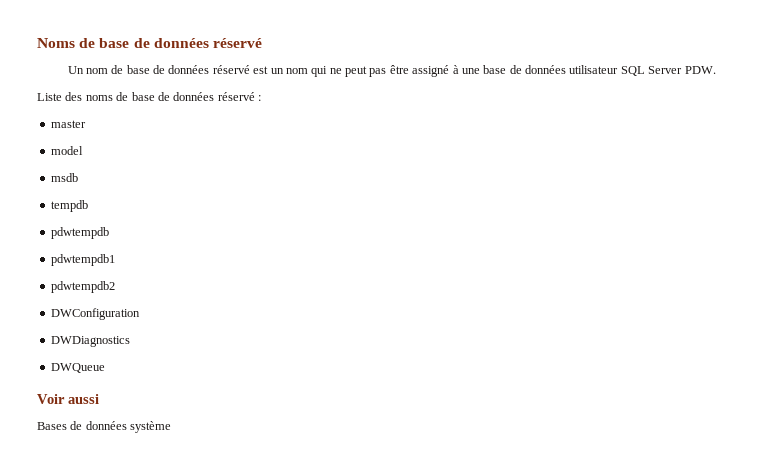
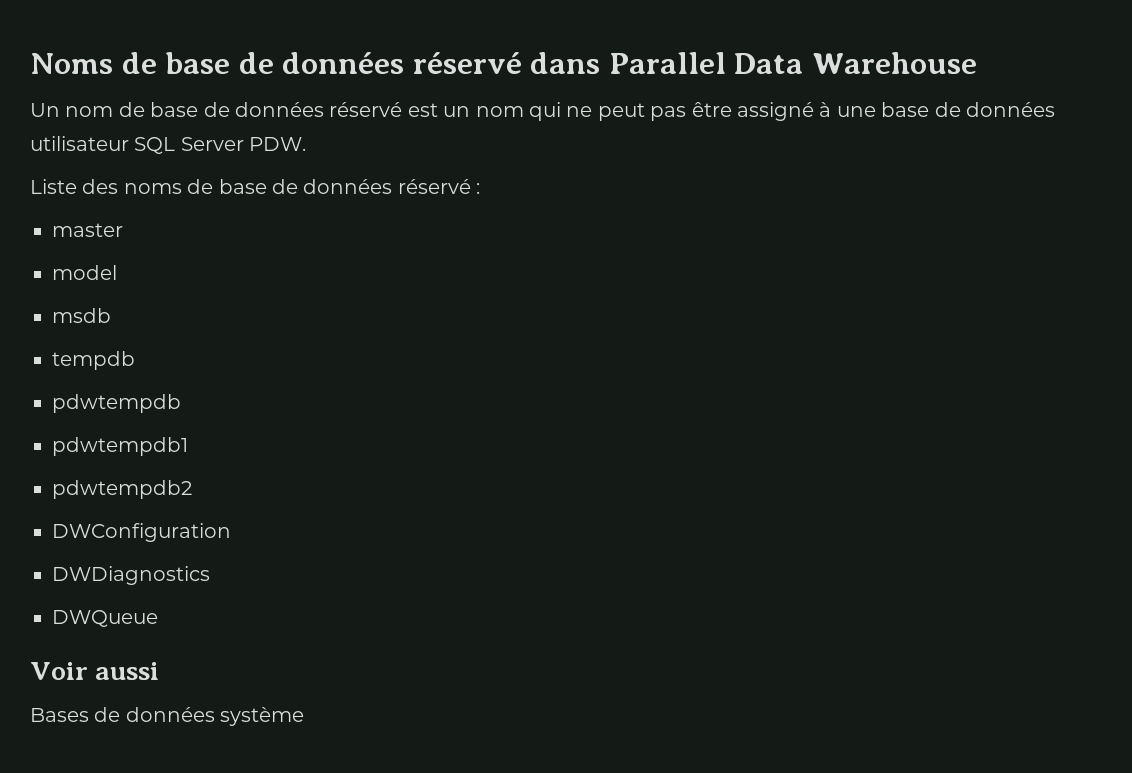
- Noms de base de données réservé
+ Noms de base de données réservé dans Parallel Data Warehouse

